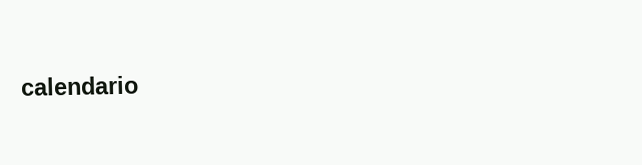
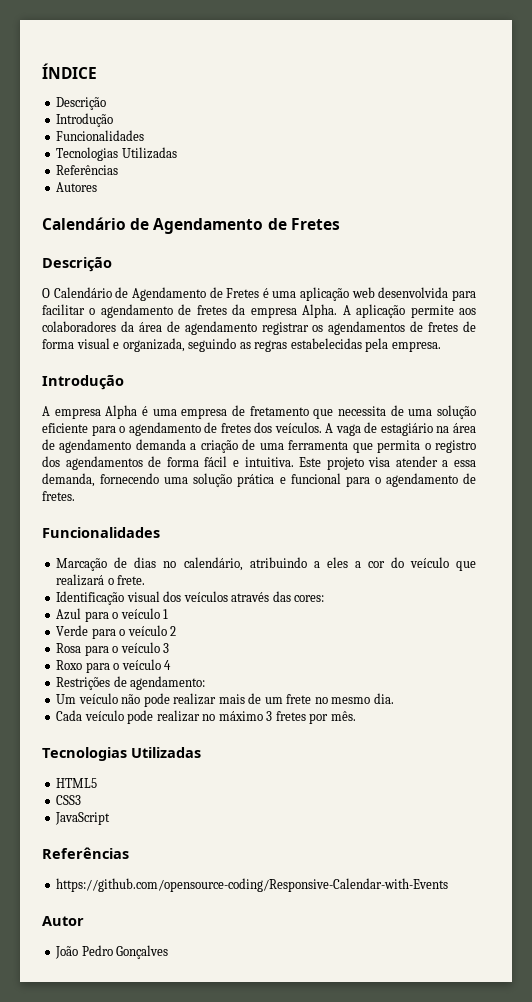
- calendario
+ ÍNDICE
+ Descrição
+ Introdução
+ Funcionalidades
+ Tecnologias Utilizadas
+ Referências
+ Autores
+ Calendário de Agendamento de Fretes
+ Descrição
+ O Calendário de Agendamento de Fretes é uma aplicação web desenvolvida para facilitar o agendamento de fretes da empresa Alpha. A aplicação permite aos colaboradores da área de agendamento registrar os agendamentos de fretes de forma visual e organizada, seguindo as regras estabelecidas pela empresa.
+ Introdução
+ A empresa Alpha é uma empresa de fretamento que necessita de uma solução eficiente para o agendamento de fretes dos veículos. A vaga de estagiário na área de agendamento demanda a criação de uma ferramenta que permita o registro dos agendamentos de forma fácil e intuitiva. Este projeto visa atender a essa demanda, fornecendo uma solução prática e funcional para o agendamento de fretes.
+ Funcionalidades
+ Marcação de dias no calendário, atribuindo a eles a cor do veículo que realizará o frete.
+ Identificação visual dos veículos através das cores:
+ Azul para o veículo 1
+ Verde para o veículo 2
+ Rosa para o veículo 3
+ Roxo para o veículo 4
+ Restrições de agendamento:
+ Um veículo não pode realizar mais de um frete no mesmo dia.
+ Cada veículo pode realizar no máximo 3 fretes por mês.
+ Tecnologias Utilizadas
+ HTML5
+ CSS3
+ JavaScript
+ Referências
+ https://github.com/opensource-coding/Responsive-Calendar-with-Events
+ Autor
+ João Pedro Gonçalves

